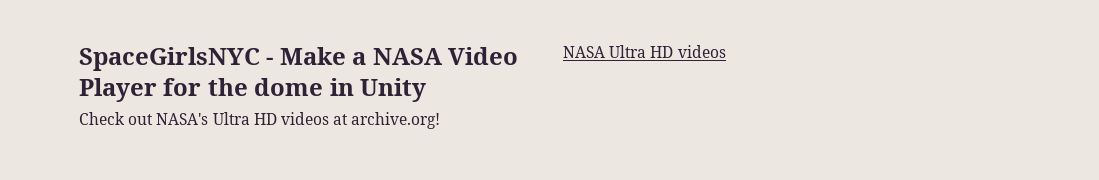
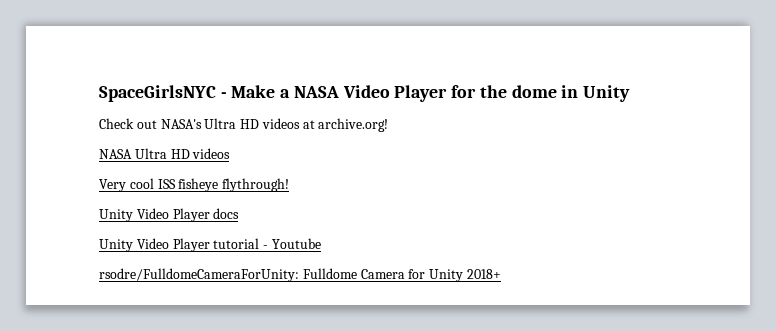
+ Very cool ISS fisheye flythrough!
+ Unity Video Player docs
+ Unity Video Player tutorial - Youtube
+ rsodre/FulldomeCameraForUnity: Fulldome Camera for Unity 2018+

